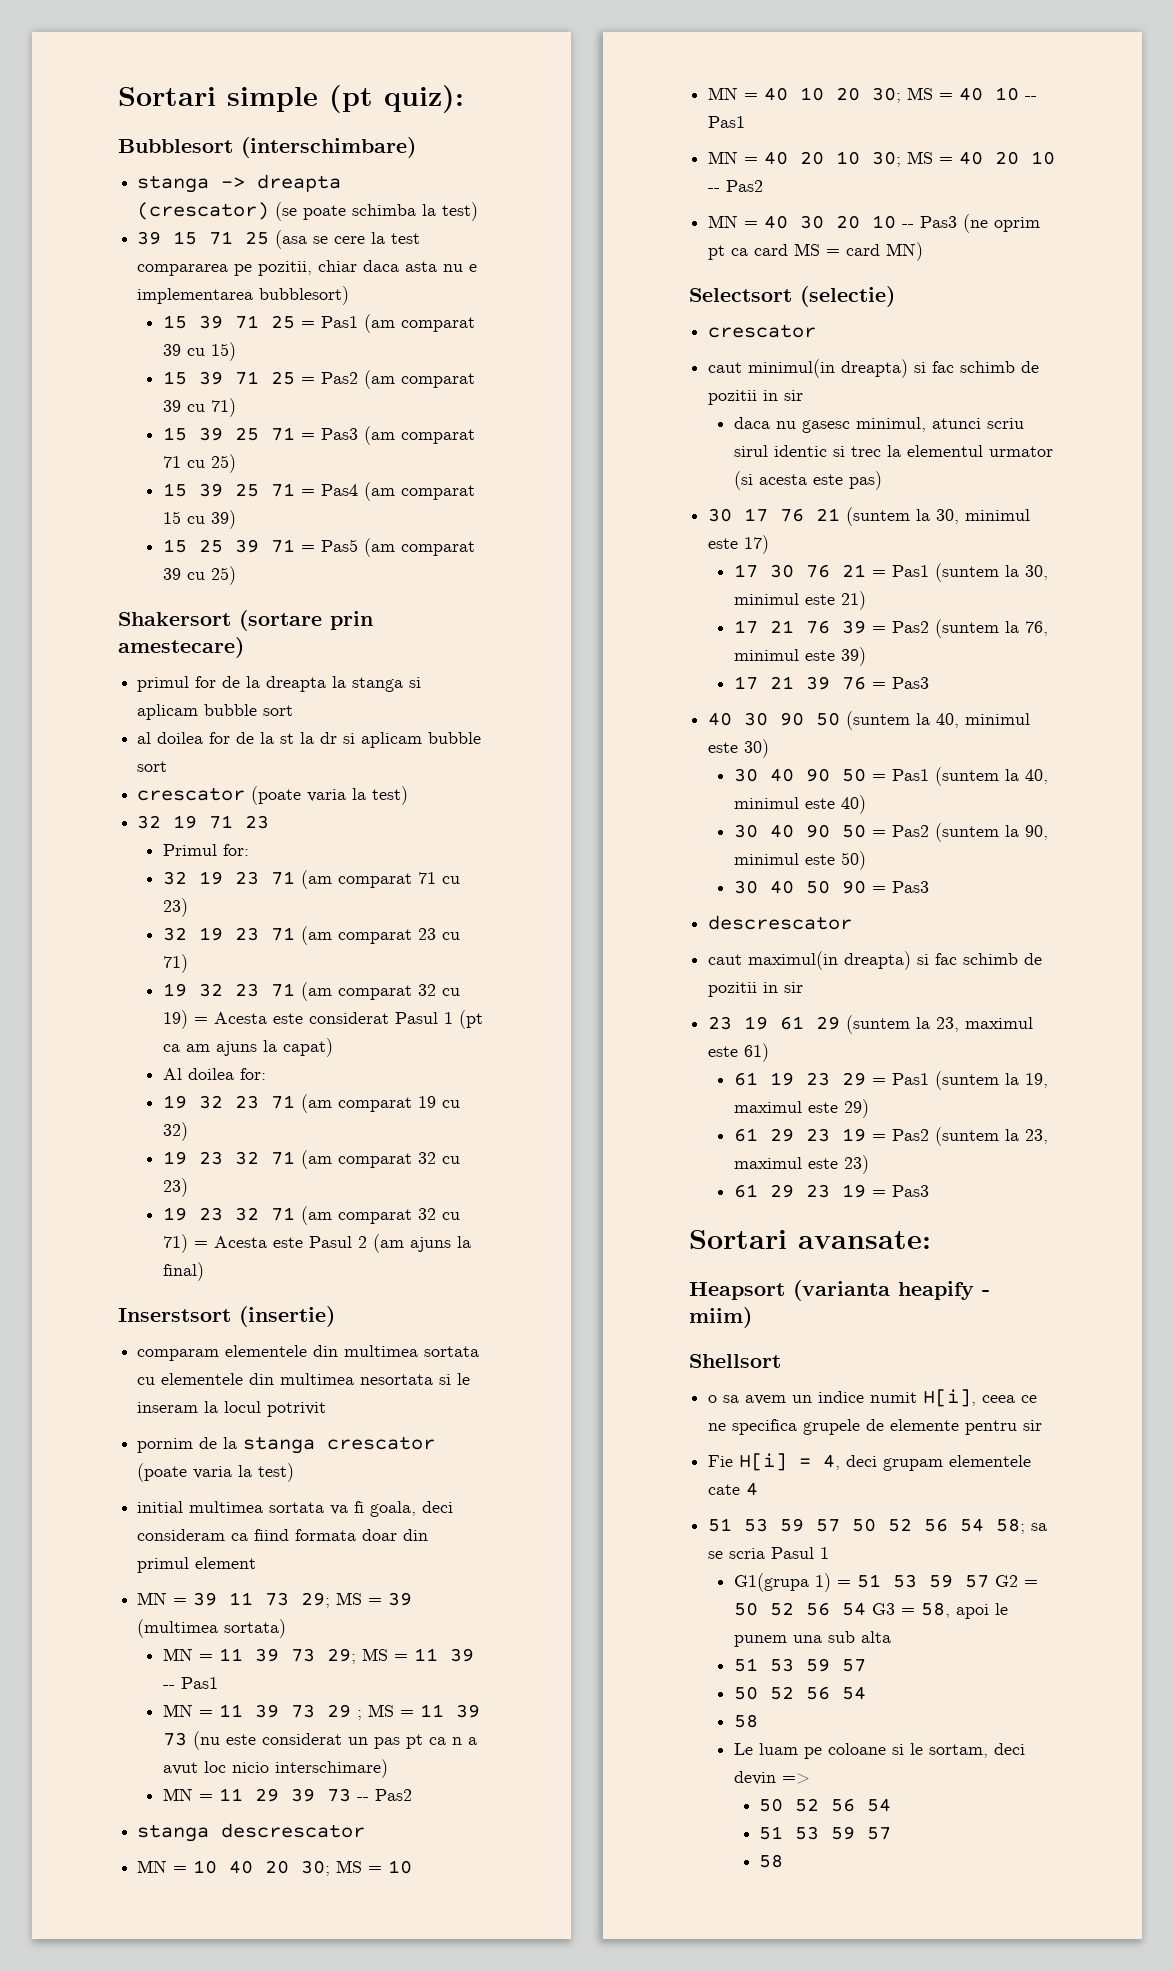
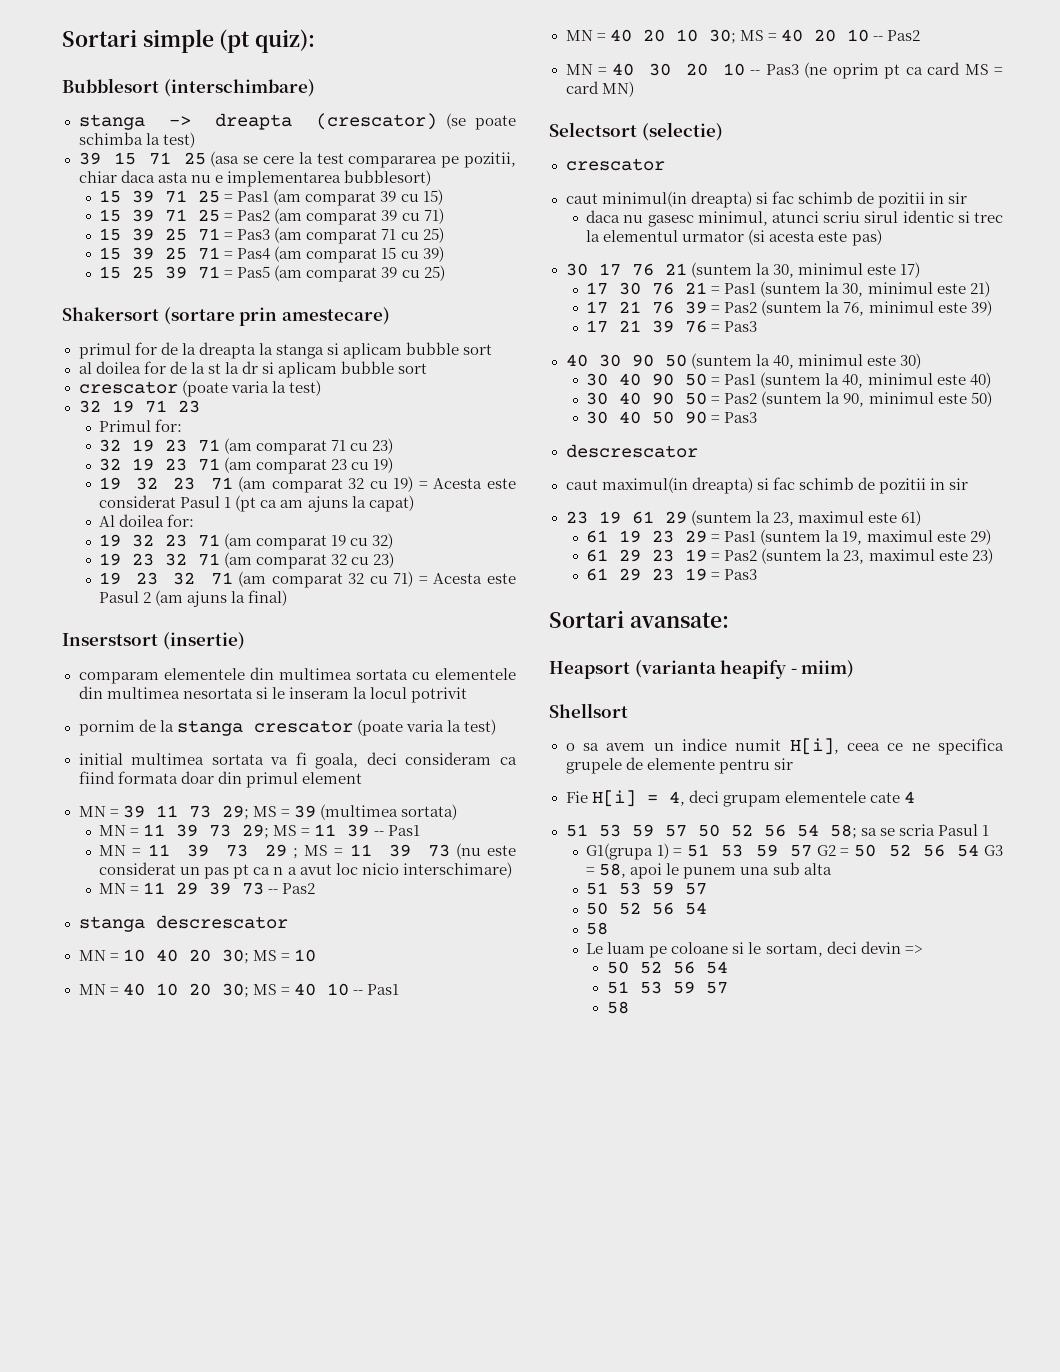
- 32 19 23 71 (am comparat 23 cu 71)
+ 32 19 23 71 (am comparat 23 cu 19)

